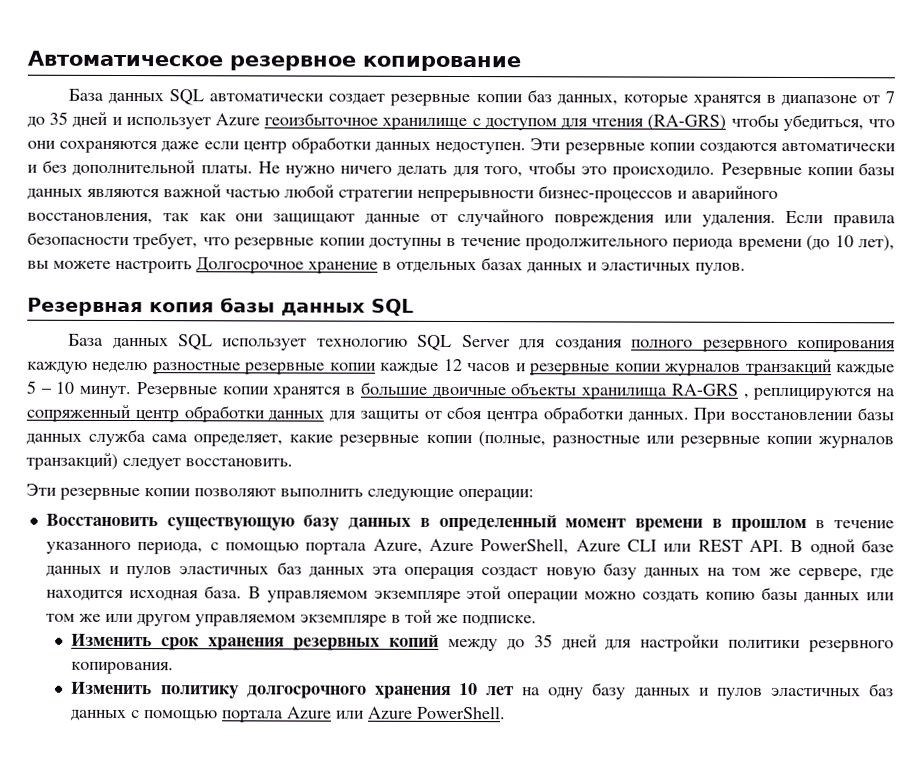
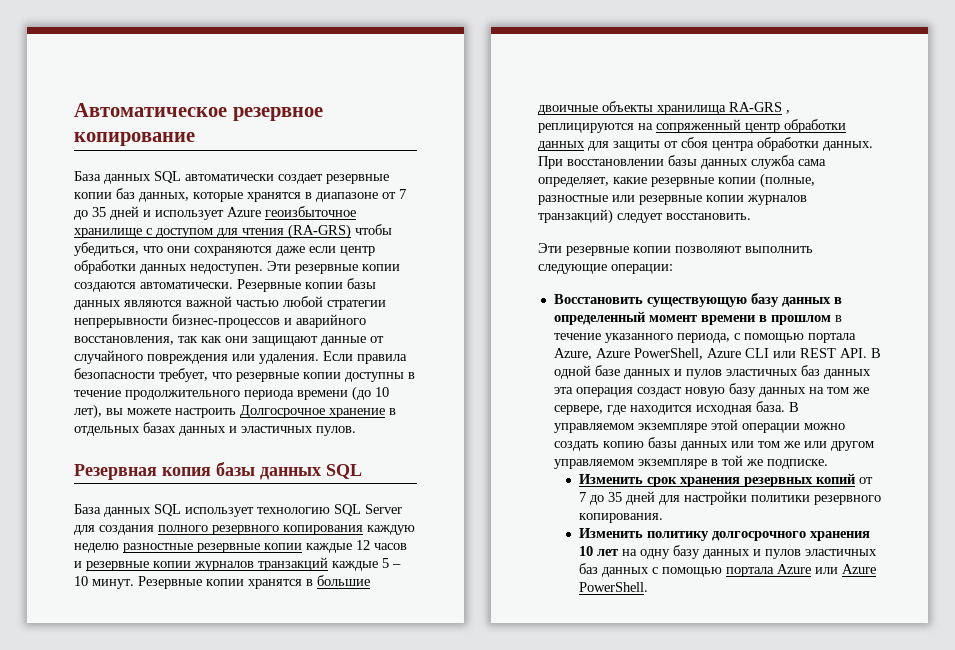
- Эти резервные копии создаются автоматически и без дополнительной платы. Не нужно ничего делать для того, чтобы это происходило.
+ Эти резервные копии создаются автоматически.
- Изменить срок хранения резервных копий между до 35 дней для настройки политики резервного копирования.
+ Изменить срок хранения резервных копий от 7 до 35 дней для настройки политики резервного копирования.

